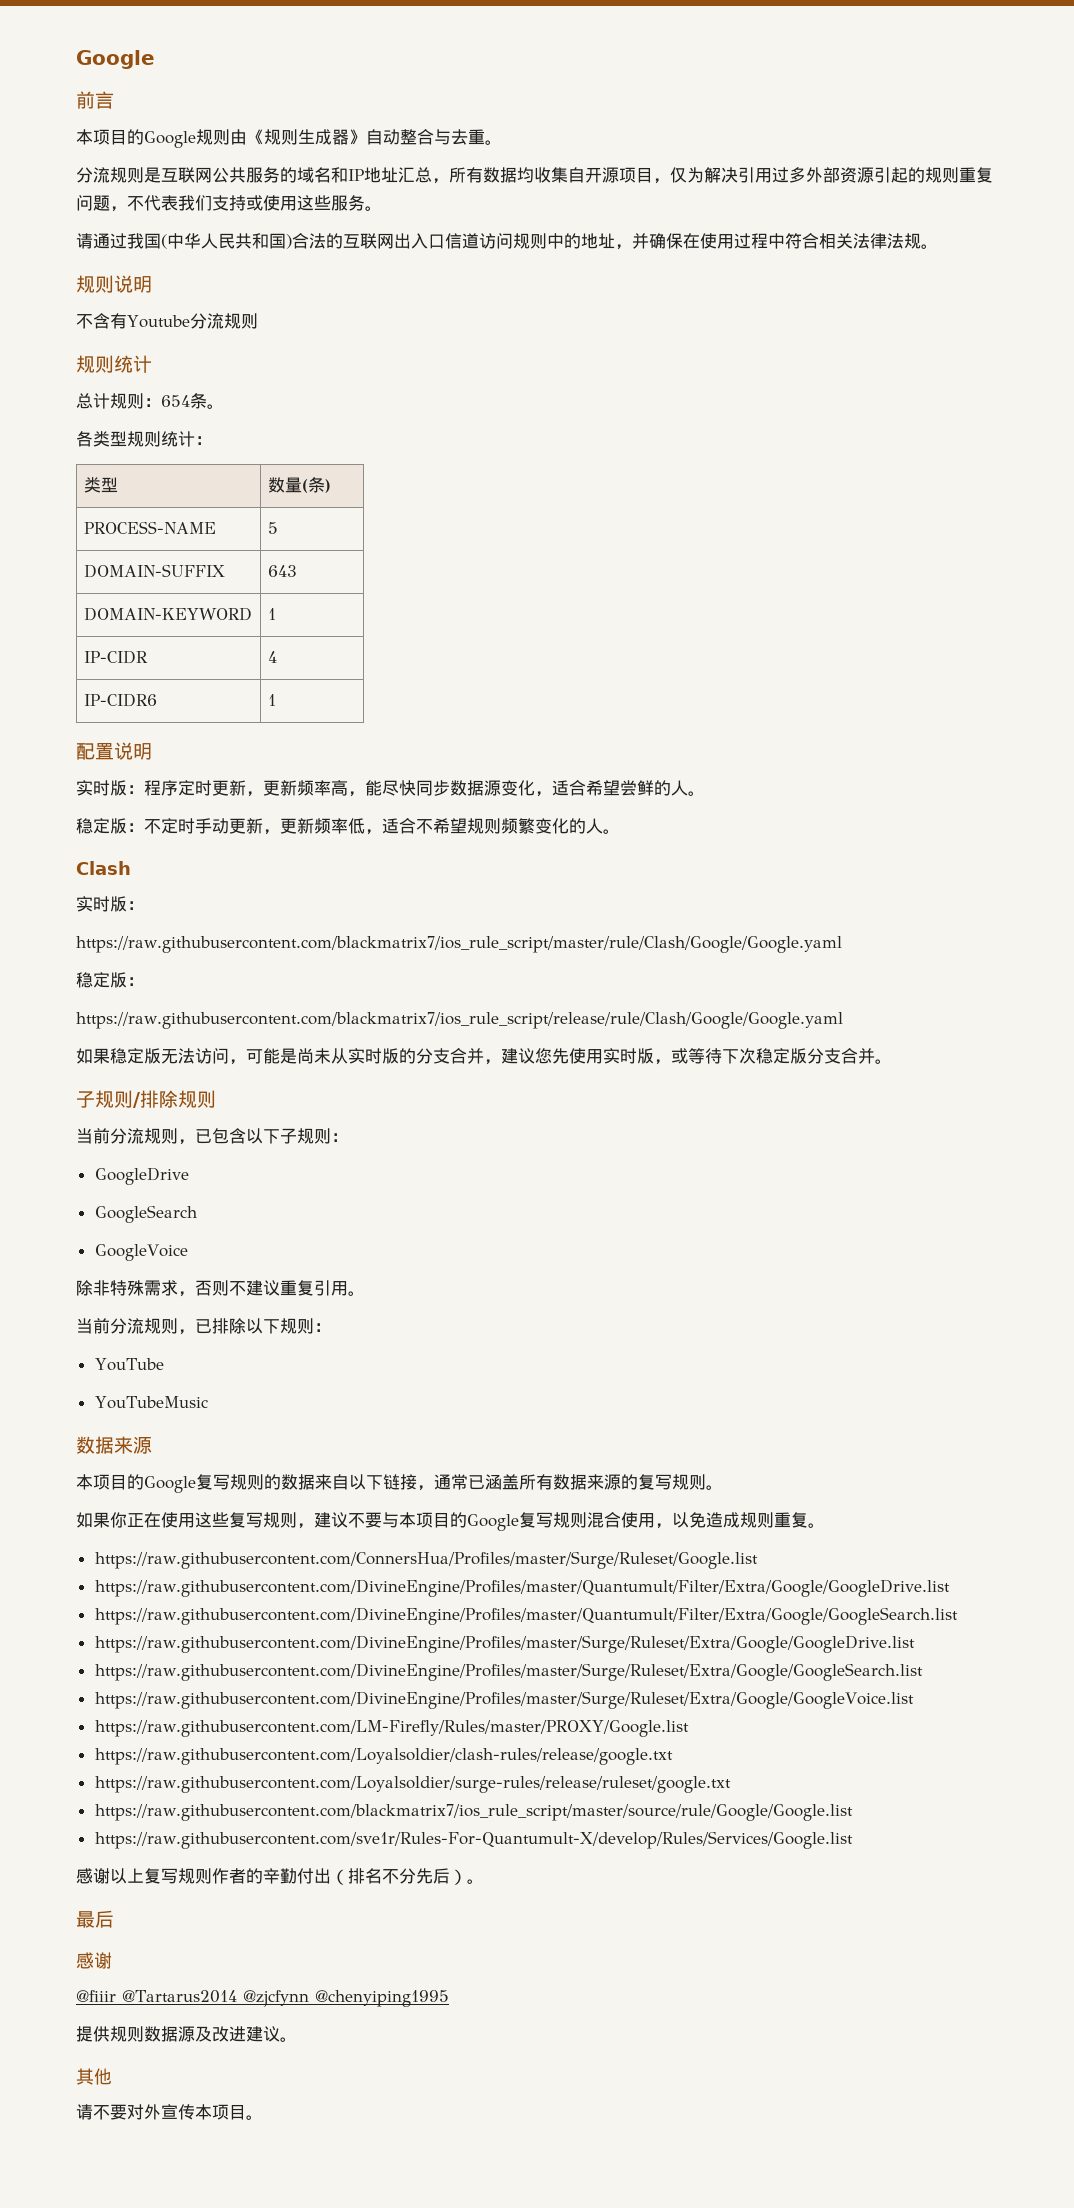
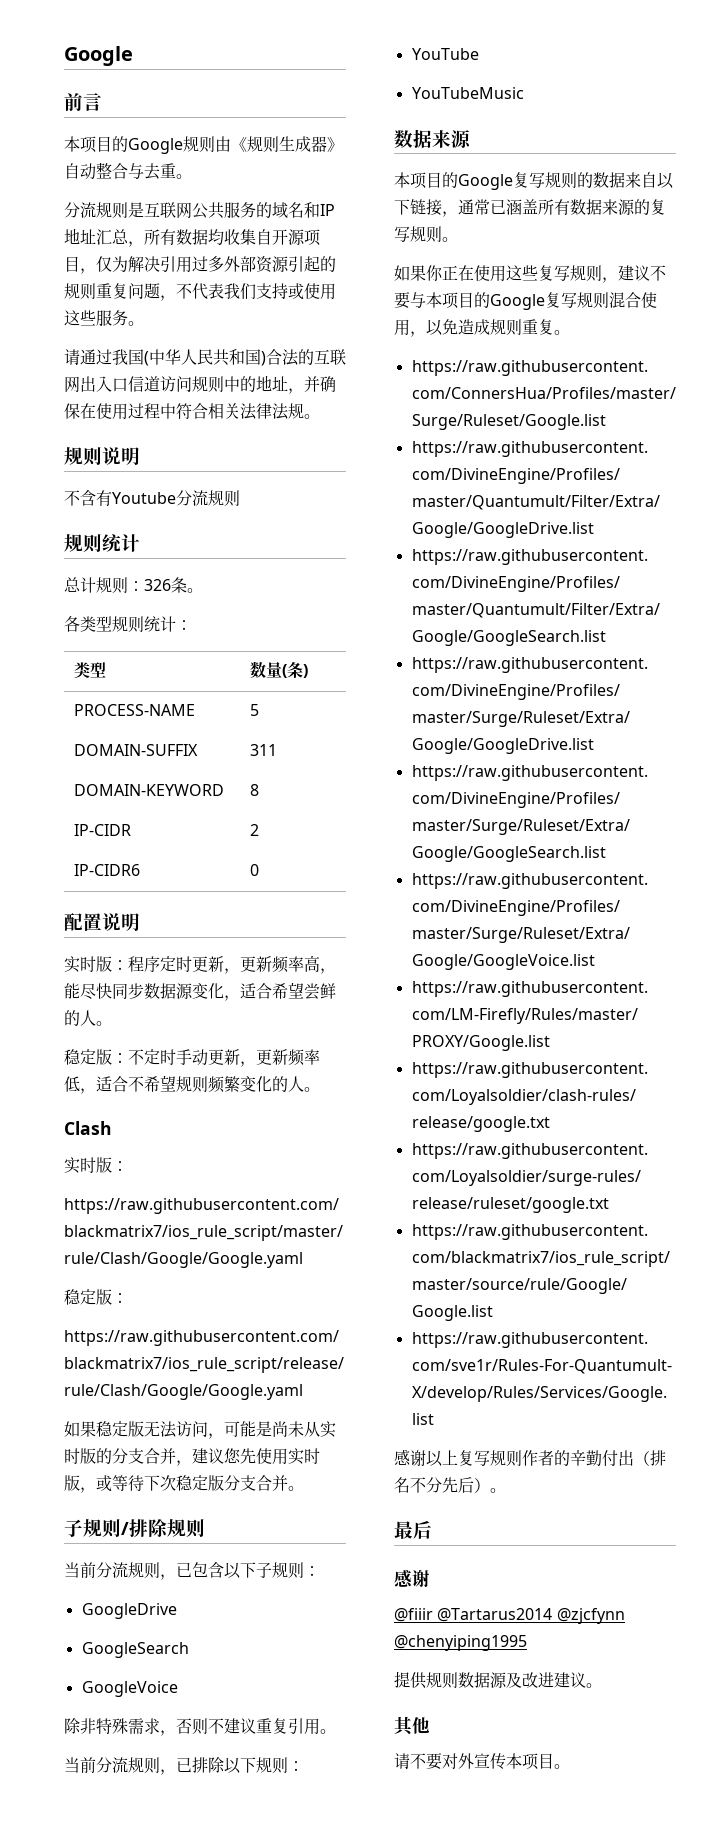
- 总计规则：654条。
+ 总计规则：326条。
- DOMAIN-SUFFIX | 643
+ DOMAIN-SUFFIX | 311
- DOMAIN-KEYWORD | 1
+ DOMAIN-KEYWORD | 8
- IP-CIDR | 4
+ IP-CIDR | 2
- IP-CIDR6 | 1
+ IP-CIDR6 | 0

